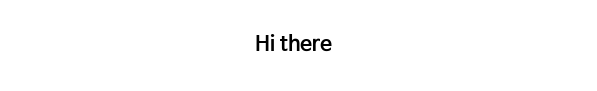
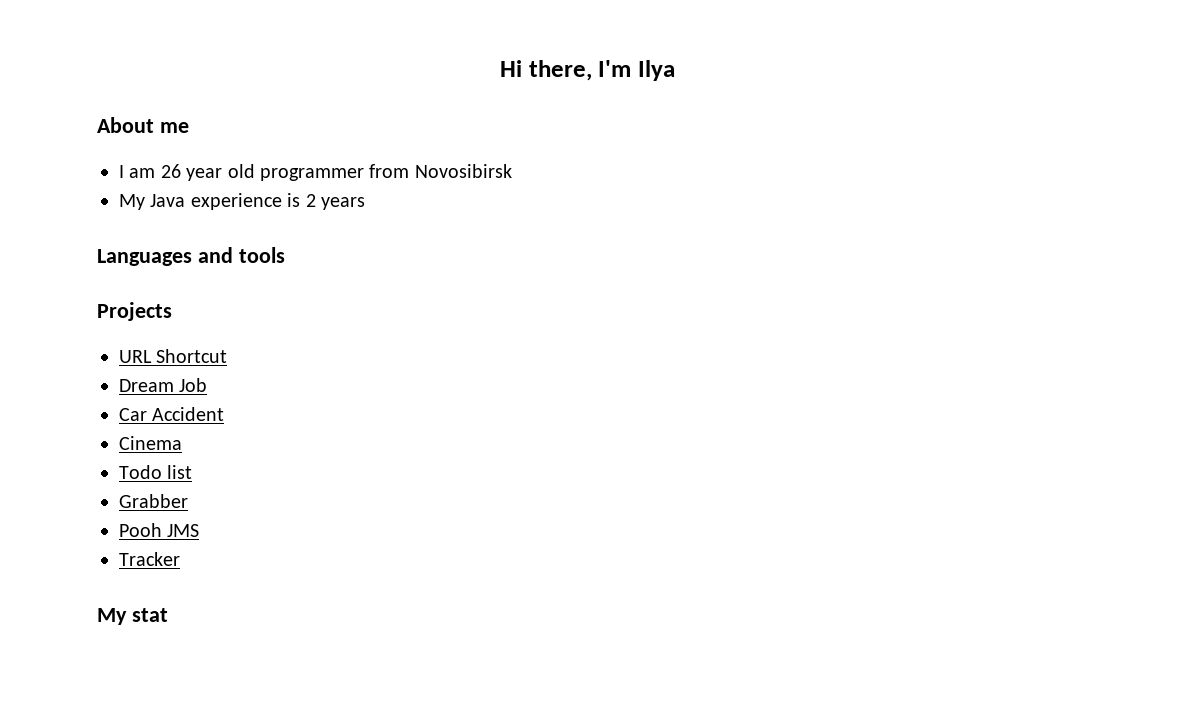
- Hi there
+ Hi there, I'm Ilya
+ About me
+ I am 26 year old programmer from Novosibirsk
+ My Java experience is 2 years
+ Languages and tools
+ Projects
+ URL Shortcut
+ Dream Job
+ Car Accident
+ Cinema
+ Todo list
+ Grabber
+ Pooh JMS
+ Tracker
+ My stat

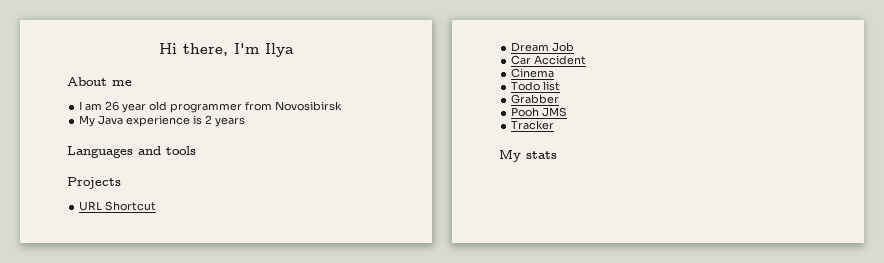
- My stat
+ My stats

